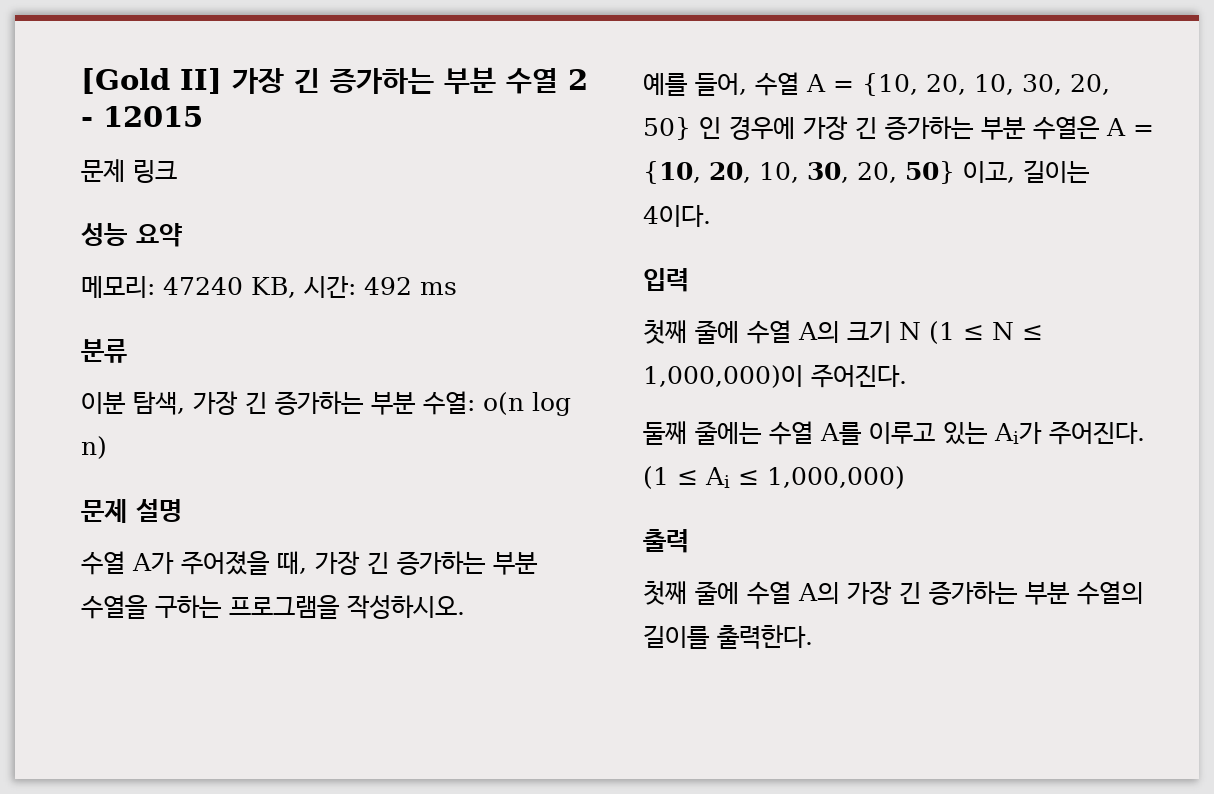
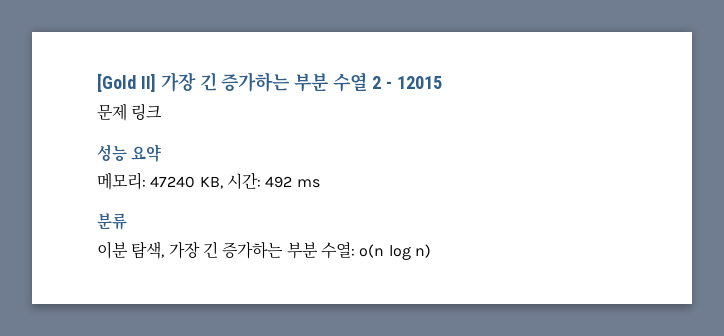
- 문제 설명
- 수열 A가 주어졌을 때, 가장 긴 증가하는 부분 수열을 구하는 프로그램을 작성하시오.
- 예를 들어, 수열 A = {10, 20, 10, 30, 20, 50} 인 경우에 가장 긴 증가하는 부분 수열은 A = {10, 20, 10, 30, 20, 50} 이고, 길이는 4이다.
- 입력
- 첫째 줄에 수열 A의 크기 N (1 ≤ N ≤ 1,000,000)이 주어진다.
- 둘째 줄에는 수열 A를 이루고 있는 Ai가 주어진다. (1 ≤ Ai ≤ 1,000,000)
- 출력
- 첫째 줄에 수열 A의 가장 긴 증가하는 부분 수열의 길이를 출력한다.

